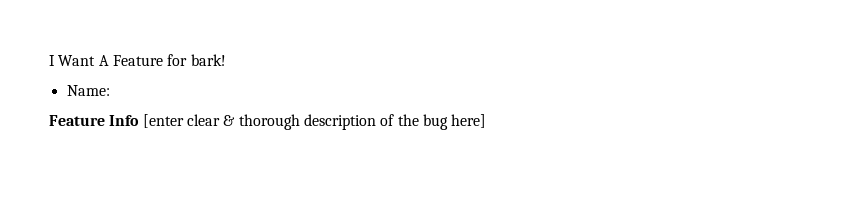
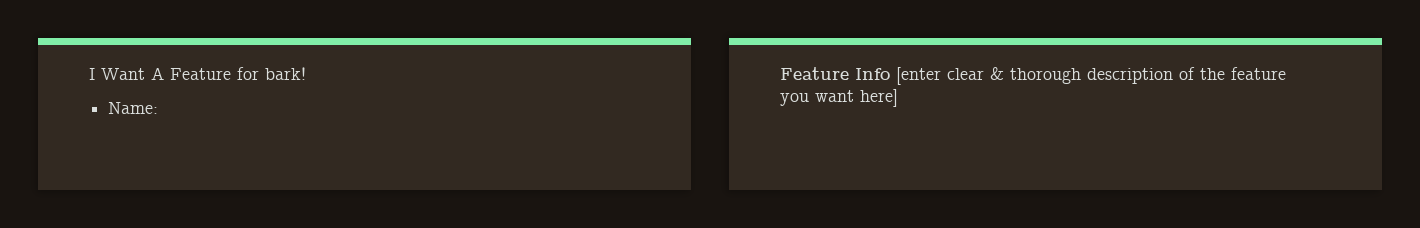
- Feature Info [enter clear & thorough description of the bug here]
+ Feature Info [enter clear & thorough description of the feature you want here]

